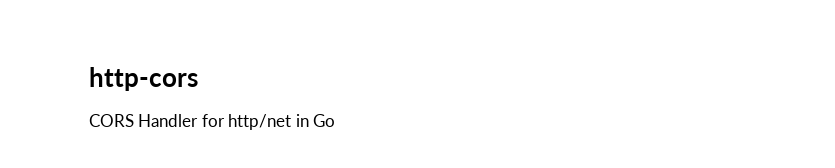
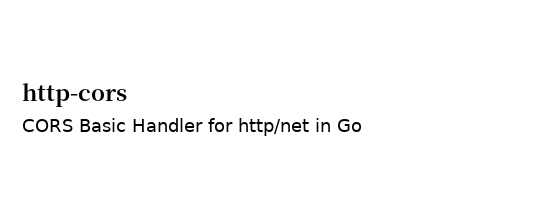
- CORS Handler for http/net in Go
+ CORS Basic Handler for http/net in Go

